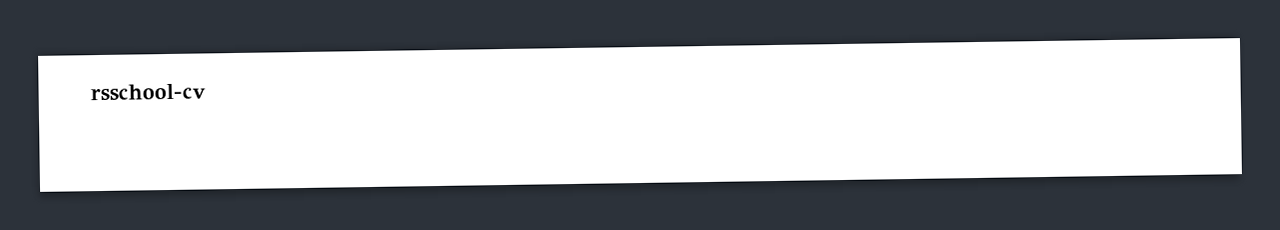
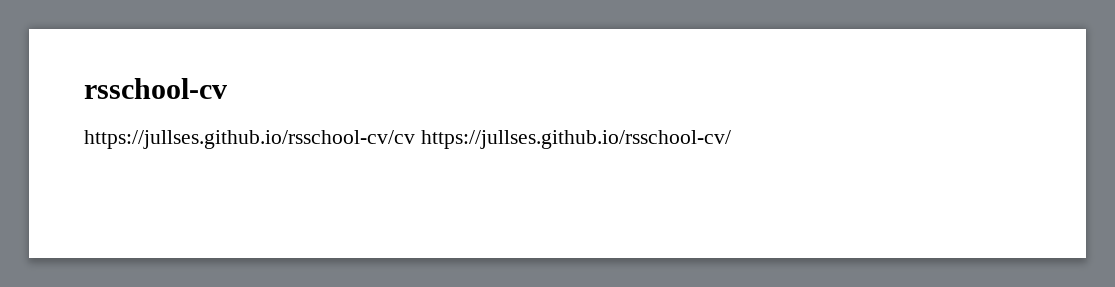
+ https://jullses.github.io/rsschool-cv/cv https://jullses.github.io/rsschool-cv/

